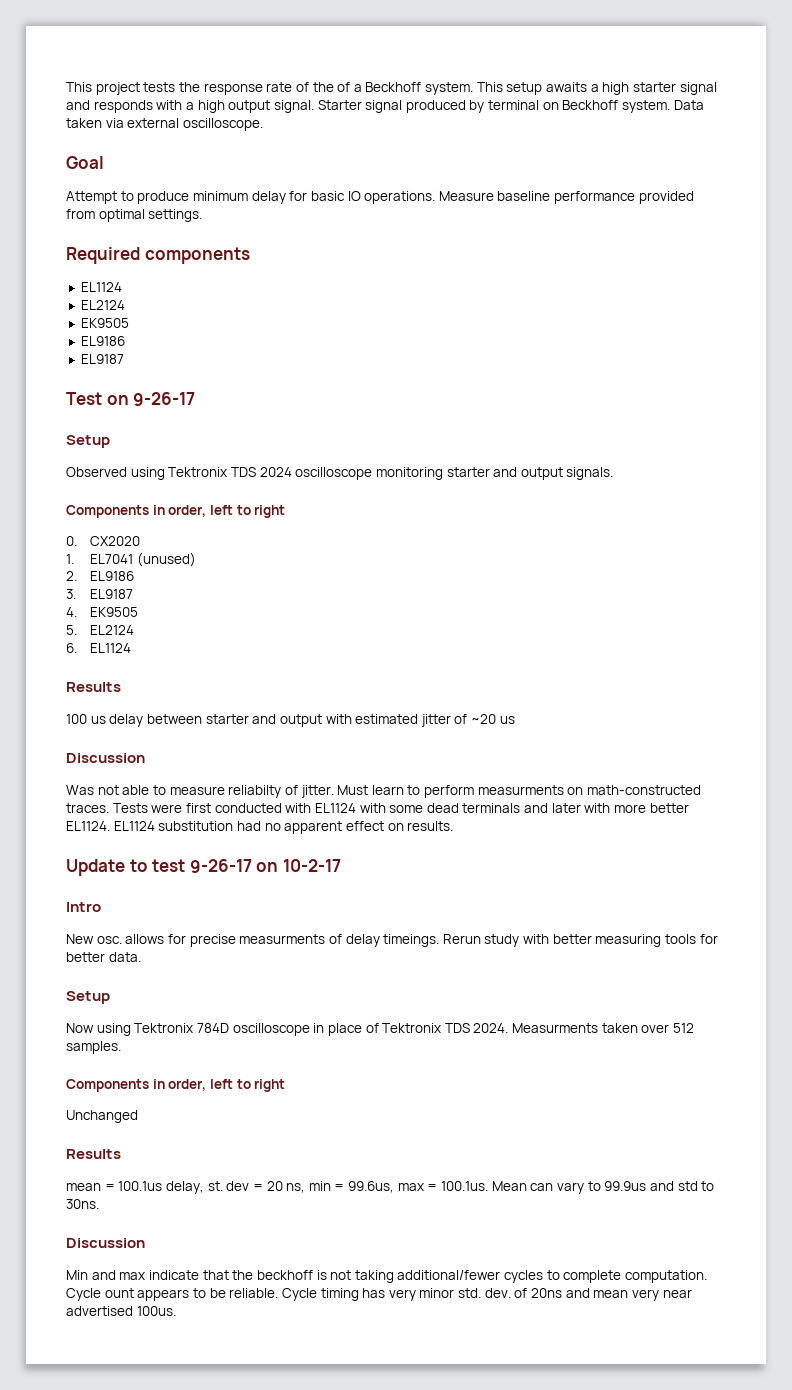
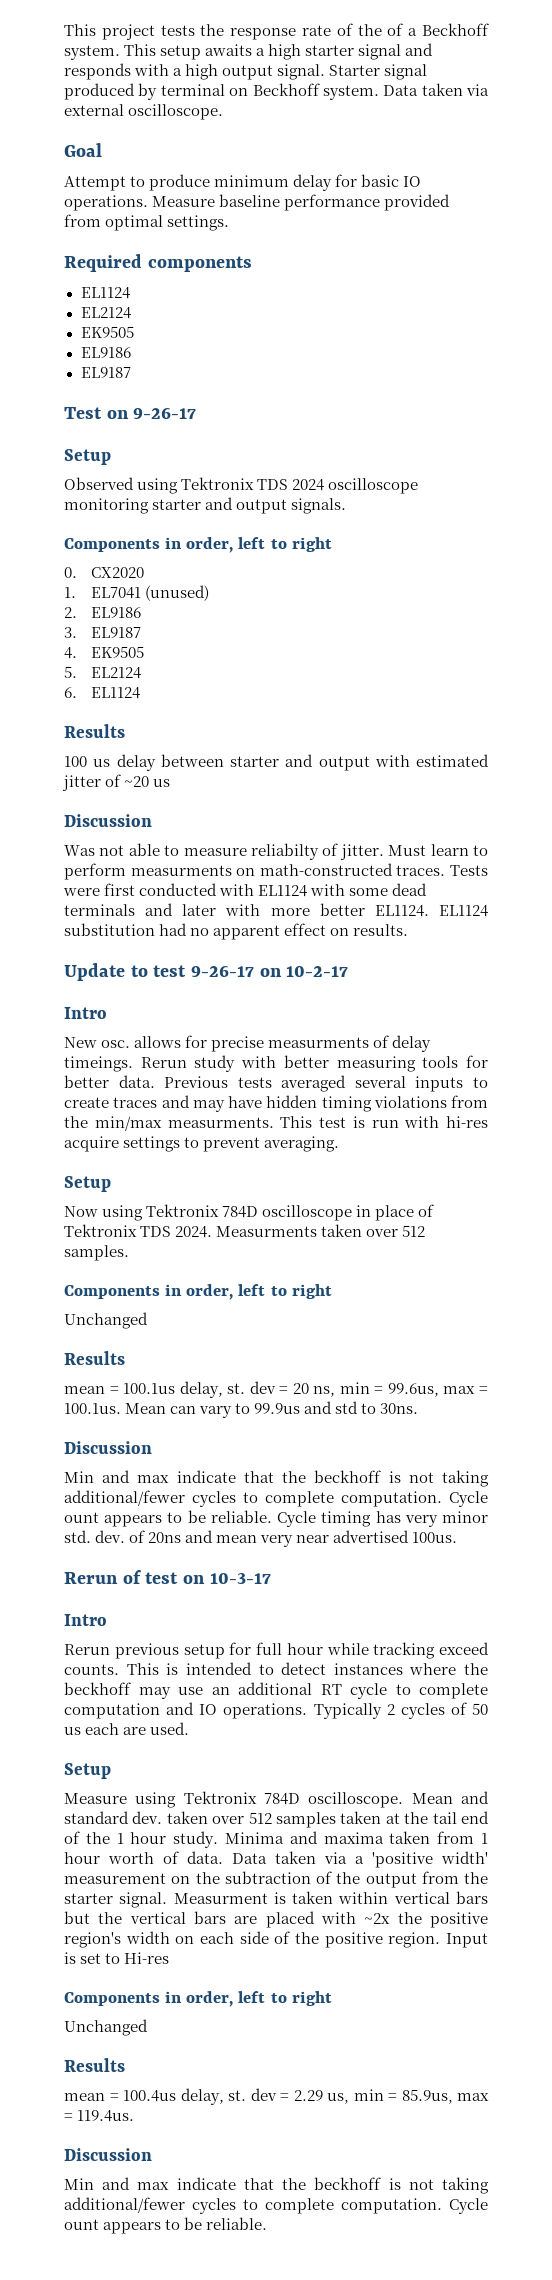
+ Previous tests averaged several inputs to create traces and may have hidden timing violations from the min/max measurments. This test is run with hi-res acquire settings to prevent averaging.
+ Rerun of test on 10-3-17
+ Intro
+ Rerun previous setup for full hour while tracking exceed counts. This is intended to detect instances where the beckhoff may use an additional RT cycle to complete computation and IO operations. Typically 2 cycles of 50 us each are used.
+ Setup
+ Measure using Tektronix 784D oscilloscope. Mean and standard dev. taken over 512 samples taken at the tail end of the 1 hour study. Minima and maxima taken from 1 hour worth of data. Data taken via a 'positive width' measurement on the subtraction of the output from the starter signal. Measurment is taken within vertical bars but the vertical bars are placed with ~2x the positive region's width on each side of the positive region. Input is set to Hi-res
+ Components in order, left to right
+ Unchanged
+ Results
+ mean = 100.4us delay, st. dev = 2.29 us, min = 85.9us, max = 119.4us.
+ Discussion
+ Min and max indicate that the beckhoff is not taking additional/fewer cycles to complete computation. Cycle ount appears to be reliable.

